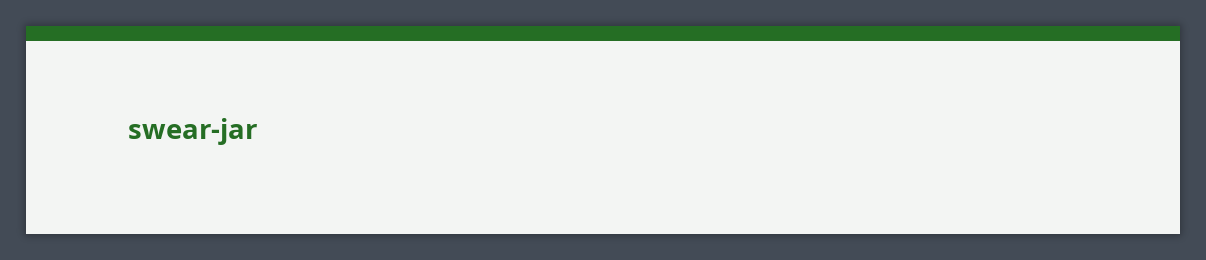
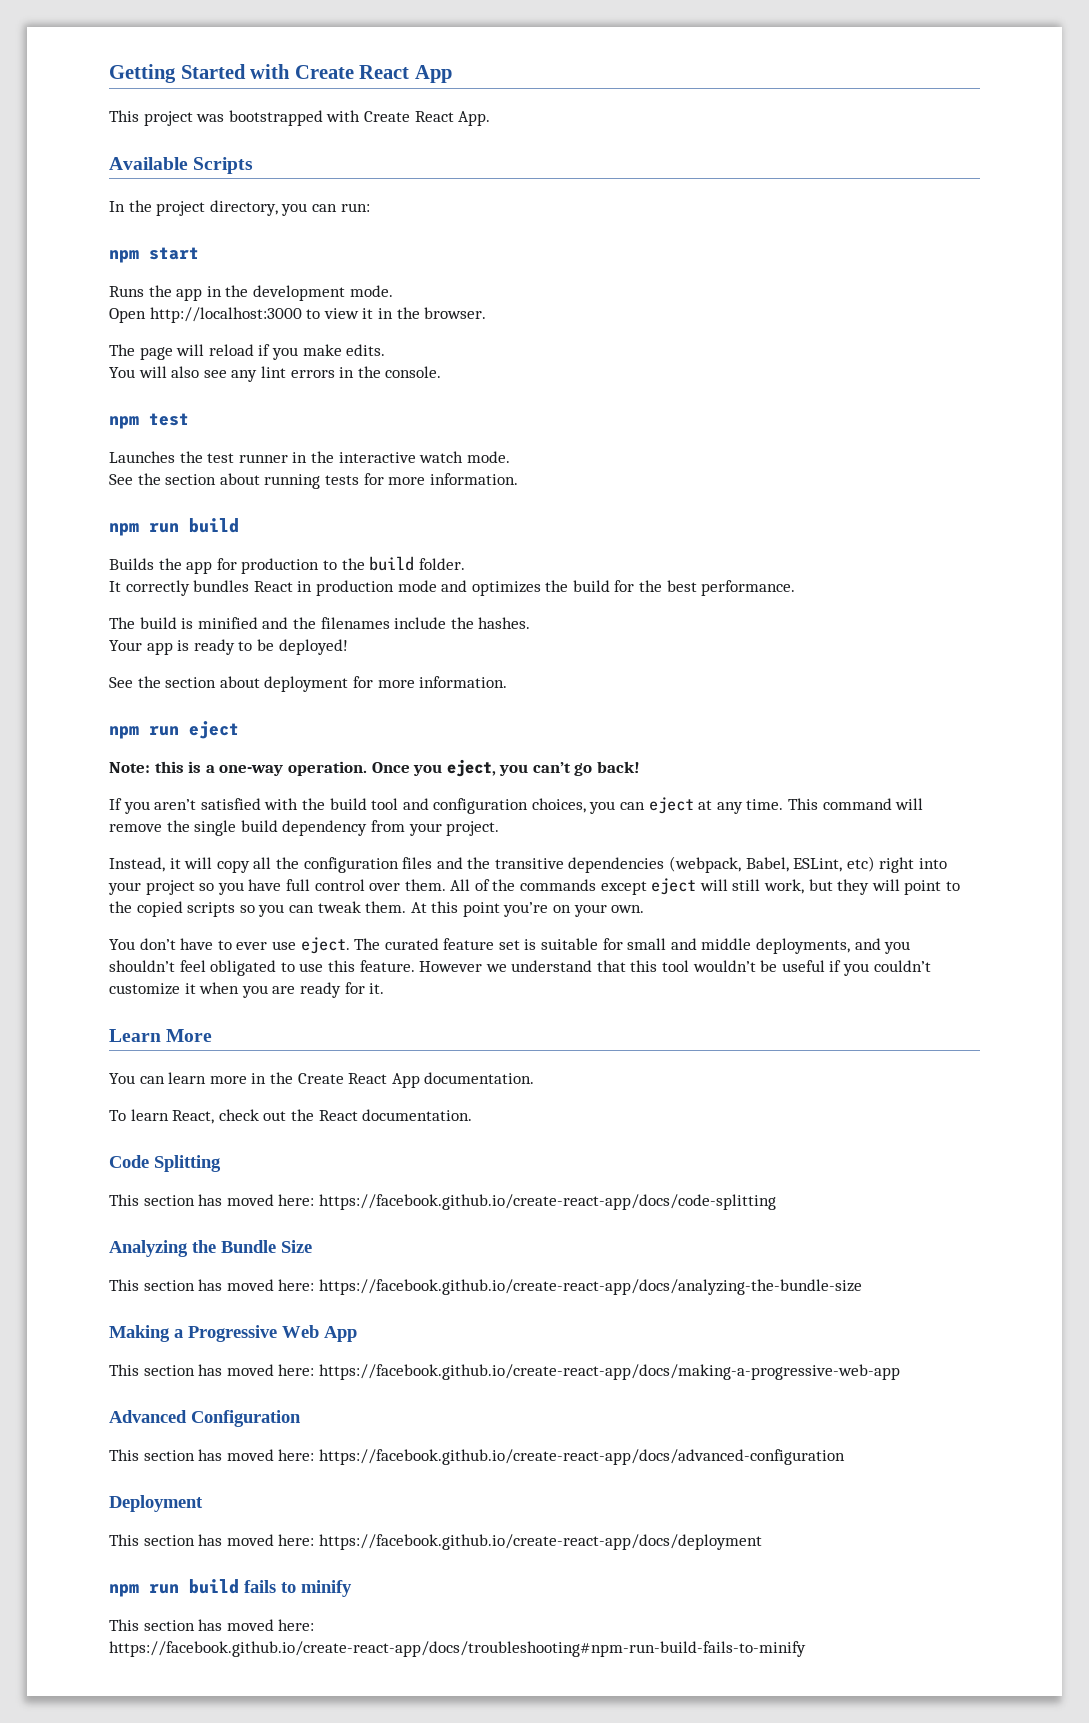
- swear-jar
+ Getting Started with Create React App
+ This project was bootstrapped with Create React App.
+ Available Scripts
+ In the project directory, you can run:
+ npm start
+ Runs the app in the development mode.
+ Open http://localhost:3000 to view it in the browser.
+ The page will reload if you make edits.
+ You will also see any lint errors in the console.
+ npm test
+ Launches the test runner in the interactive watch mode.
+ See the section about running tests for more information.
+ npm run build
+ Builds the app for production to the build folder.
+ It correctly bundles React in production mode and optimizes the build for the best performance.
+ The build is minified and the filenames include the hashes.
+ Your app is ready to be deployed!
+ See the section about deployment for more information.
+ npm run eject
+ Note: this is a one-way operation. Once you eject, you can’t go back!
+ If you aren’t satisfied with the build tool and configuration choices, you can eject at any time. This command will remove the single build dependency from your project.
+ Instead, it will copy all the configuration files and the transitive dependencies (webpack, Babel, ESLint, etc) right into your project so you have full control over them. All of the commands except eject will still work, but they will point to the copied scripts so you can tweak them. At this point you’re on your own.
+ You don’t have to ever use eject. The curated feature set is suitable for small and middle deployments, and you shouldn’t feel obligated to use this feature. However we understand that this tool wouldn’t be useful if you couldn’t customize it when you are ready for it.
+ Learn More
+ You can learn more in the Create React App documentation.
+ To learn React, check out the React documentation.
+ Code Splitting
+ This section has moved here: https://facebook.github.io/create-react-app/docs/code-splitting
+ Analyzing the Bundle Size
+ This section has moved here: https://facebook.github.io/create-react-app/docs/analyzing-the-bundle-size
+ Making a Progressive Web App
+ This section has moved here: https://facebook.github.io/create-react-app/docs/making-a-progressive-web-app
+ Advanced Configuration
+ This section has moved here: https://facebook.github.io/create-react-app/docs/advanced-configuration
+ Deployment
+ This section has moved here: https://facebook.github.io/create-react-app/docs/deployment
+ npm run build fails to minify
+ This section has moved here: https://facebook.github.io/create-react-app/docs/troubleshooting#npm-run-build-fails-to-minify

